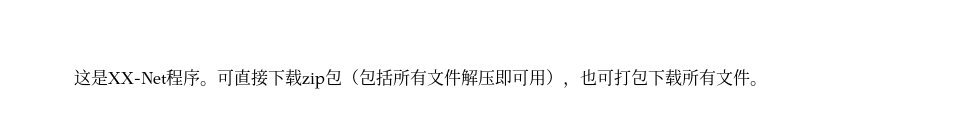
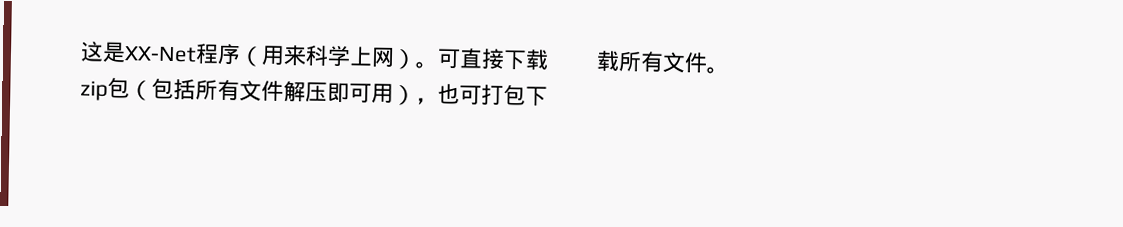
- 这是XX-Net程序。
+ 这是XX-Net程序（用来科学上网）。

